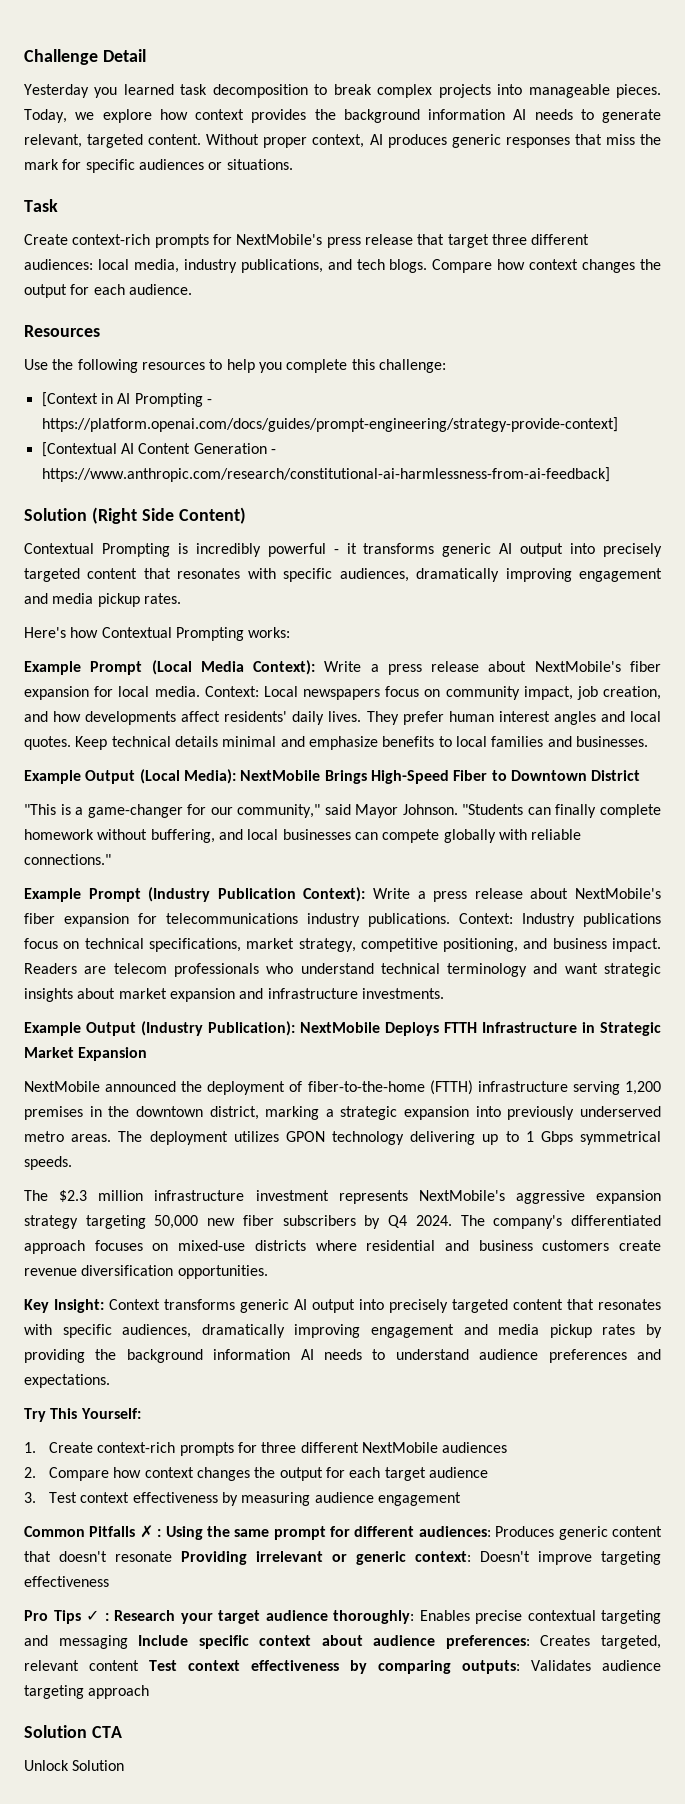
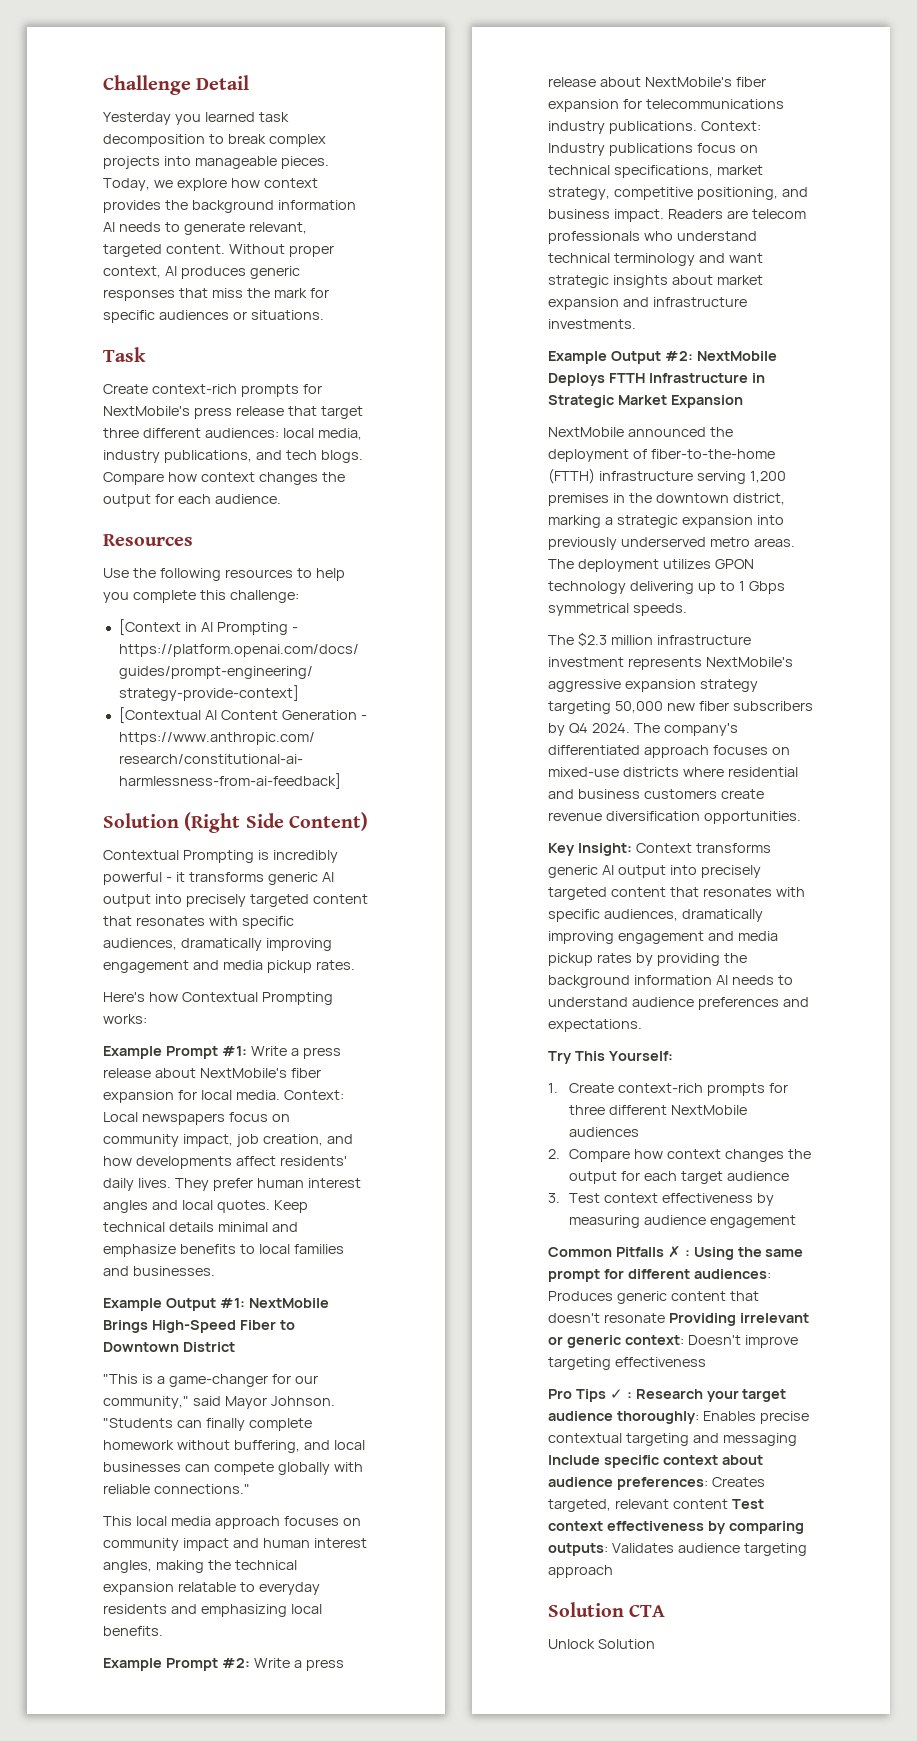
- Example Prompt (Local Media Context): Write a press release about NextMobile's fiber expansion for local media.
+ Example Prompt #1: Write a press release about NextMobile's fiber expansion for local media.
- Example Output (Local Media): NextMobile Brings High-Speed Fiber to Downtown District
+ Example Output #1: NextMobile Brings High-Speed Fiber to Downtown District
- Example Prompt (Industry Publication Context): Write a press release about NextMobile's fiber expansion for telecommunications industry publications.
+ This local media approach focuses on community impact and human interest angles, making the technical expansion relatable to everyday residents and emphasizing local benefits.
+ Example Prompt #2: Write a press release about NextMobile's fiber expansion for telecommunications industry publications.
- Example Output (Industry Publication): NextMobile Deploys FTTH Infrastructure in Strategic Market Expansion
+ Example Output #2: NextMobile Deploys FTTH Infrastructure in Strategic Market Expansion

